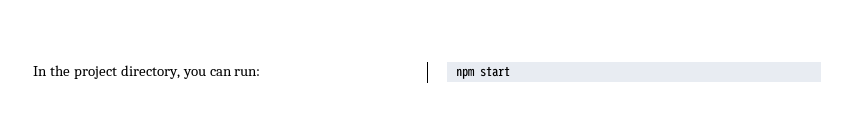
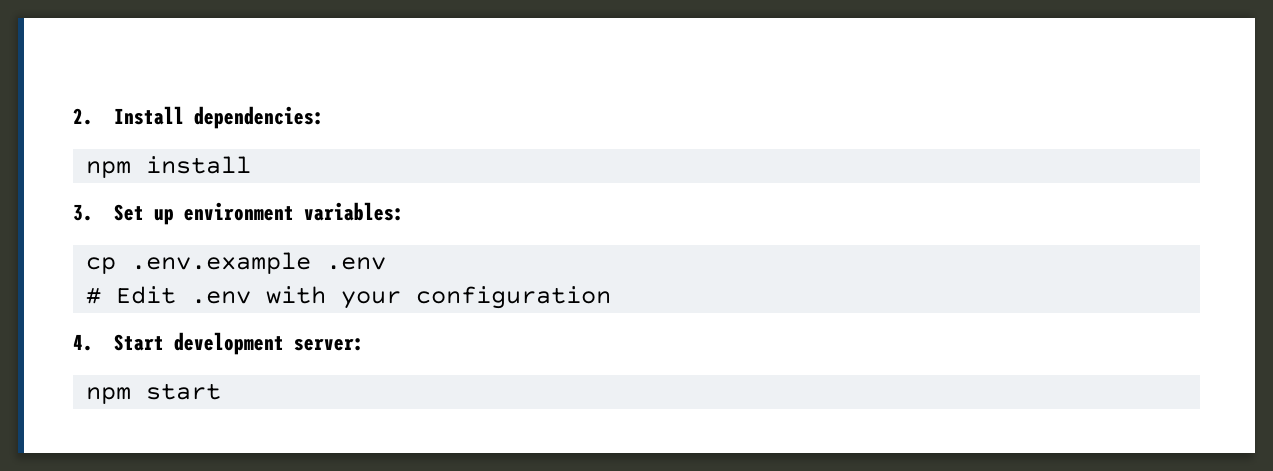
- In the project directory, you can run:
+ 2. Install dependencies:
+ npm install
+ 3. Set up environment variables:
+ cp .env.example .env
+ # Edit .env with your configuration
+ 4. Start development server:

